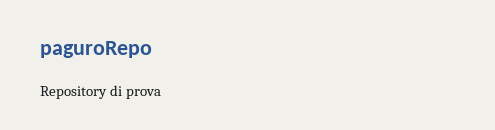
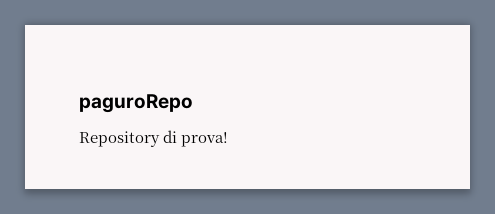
- Repository di prova
+ Repository di prova!

